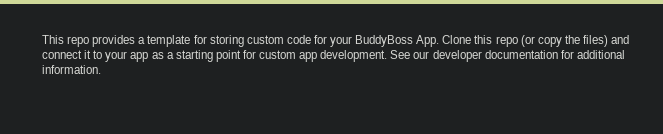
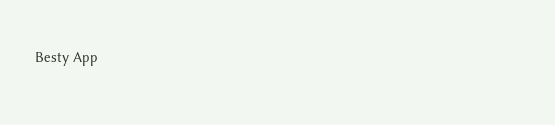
- This repo provides a template for storing custom code for your BuddyBoss App. Clone this repo (or copy the files) and connect it to your app as a starting point for custom app development. See our developer documentation for additional information.
+ Besty App

